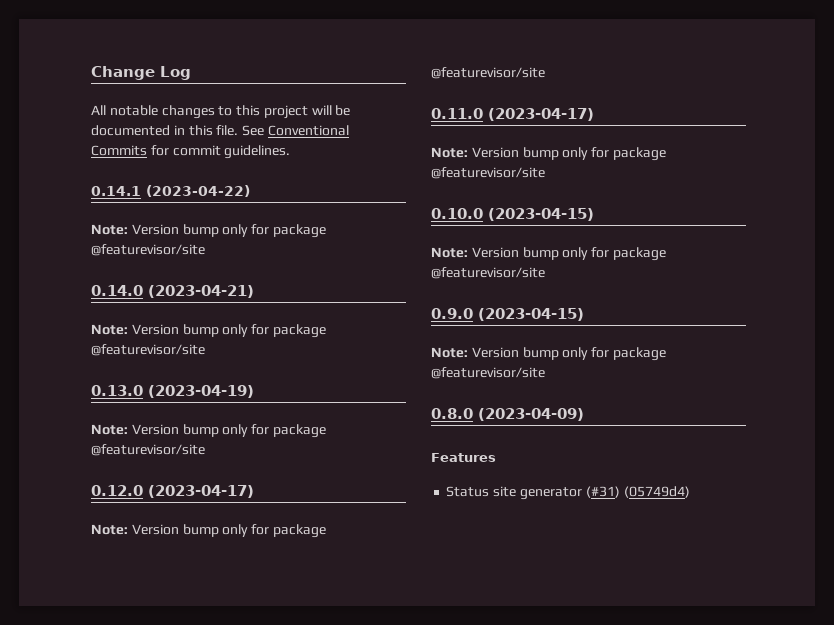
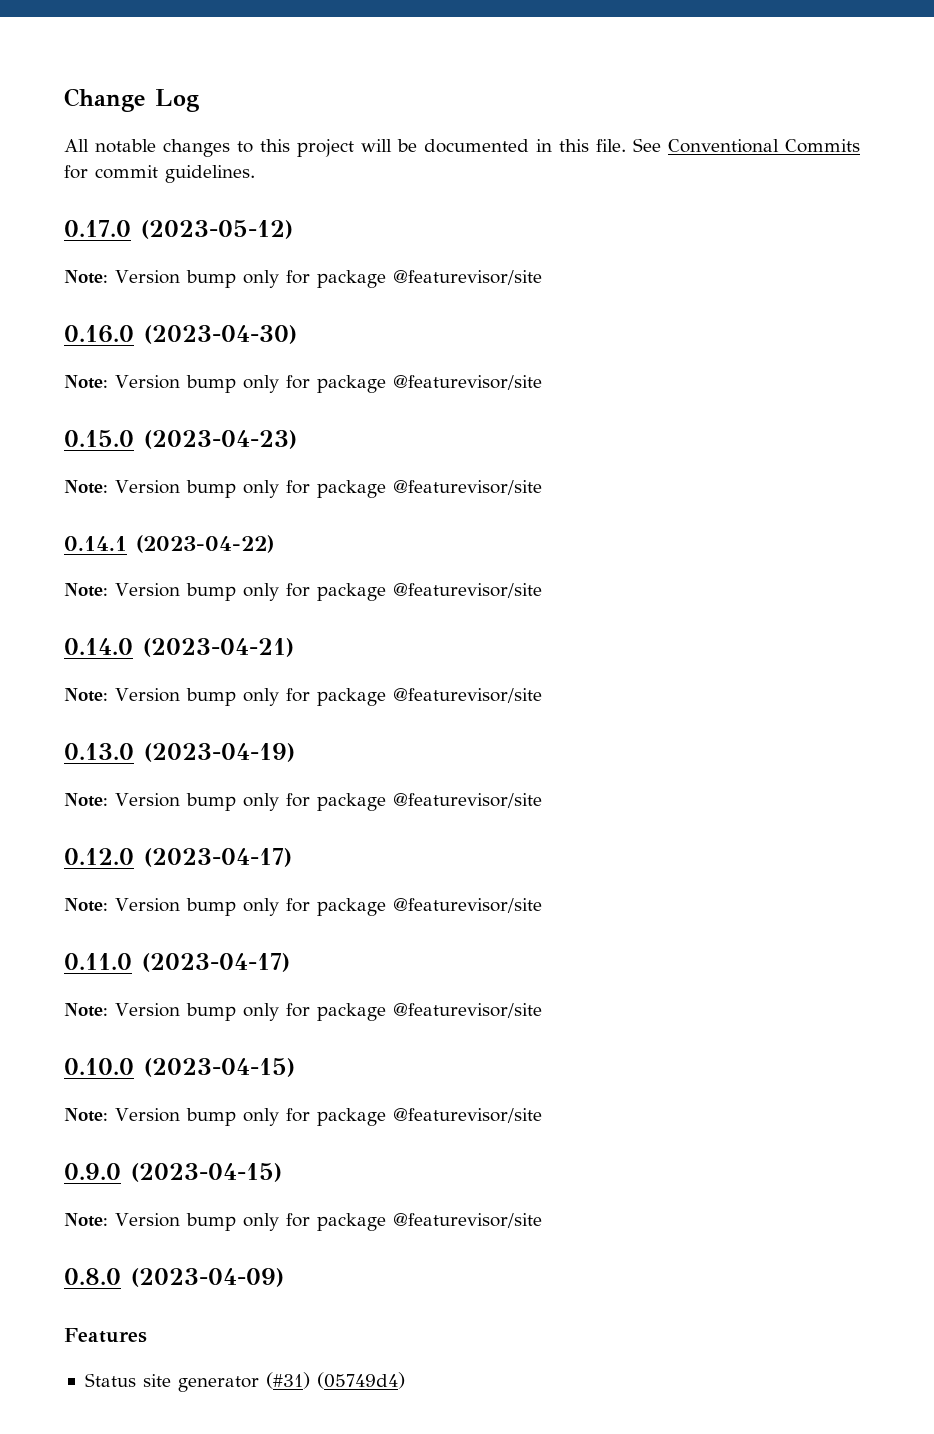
+ 0.17.0 (2023-05-12)
+ Note: Version bump only for package @featurevisor/site
+ 0.16.0 (2023-04-30)
+ Note: Version bump only for package @featurevisor/site
+ 0.15.0 (2023-04-23)
+ Note: Version bump only for package @featurevisor/site

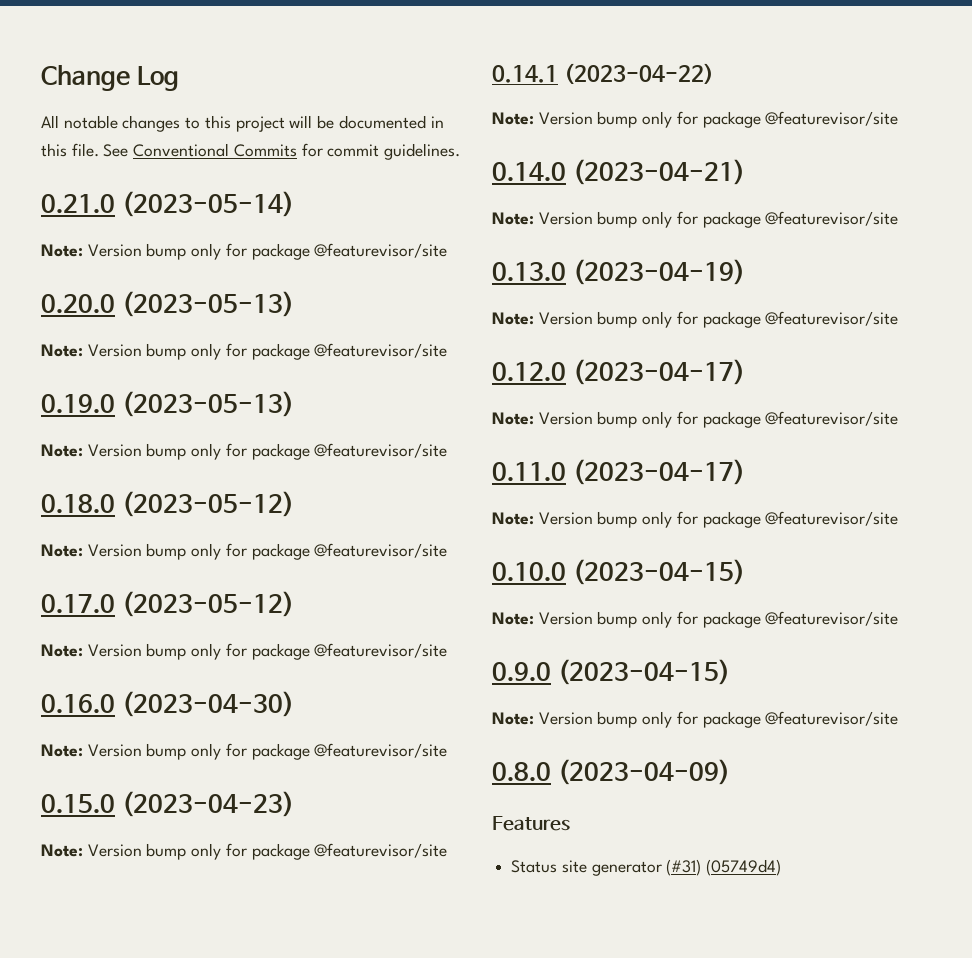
+ 0.21.0 (2023-05-14)
+ Note: Version bump only for package @featurevisor/site
+ 0.20.0 (2023-05-13)
+ Note: Version bump only for package @featurevisor/site
+ 0.19.0 (2023-05-13)
+ Note: Version bump only for package @featurevisor/site
+ 0.18.0 (2023-05-12)
+ Note: Version bump only for package @featurevisor/site

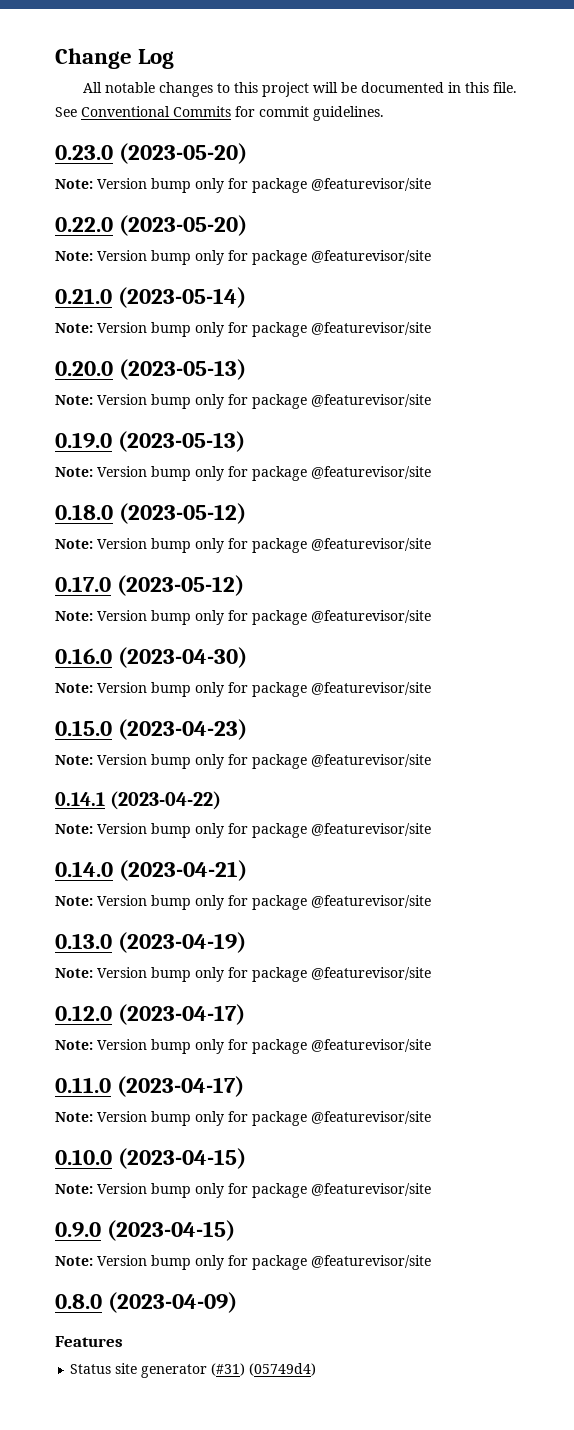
+ 0.23.0 (2023-05-20)
+ Note: Version bump only for package @featurevisor/site
+ 0.22.0 (2023-05-20)
+ Note: Version bump only for package @featurevisor/site

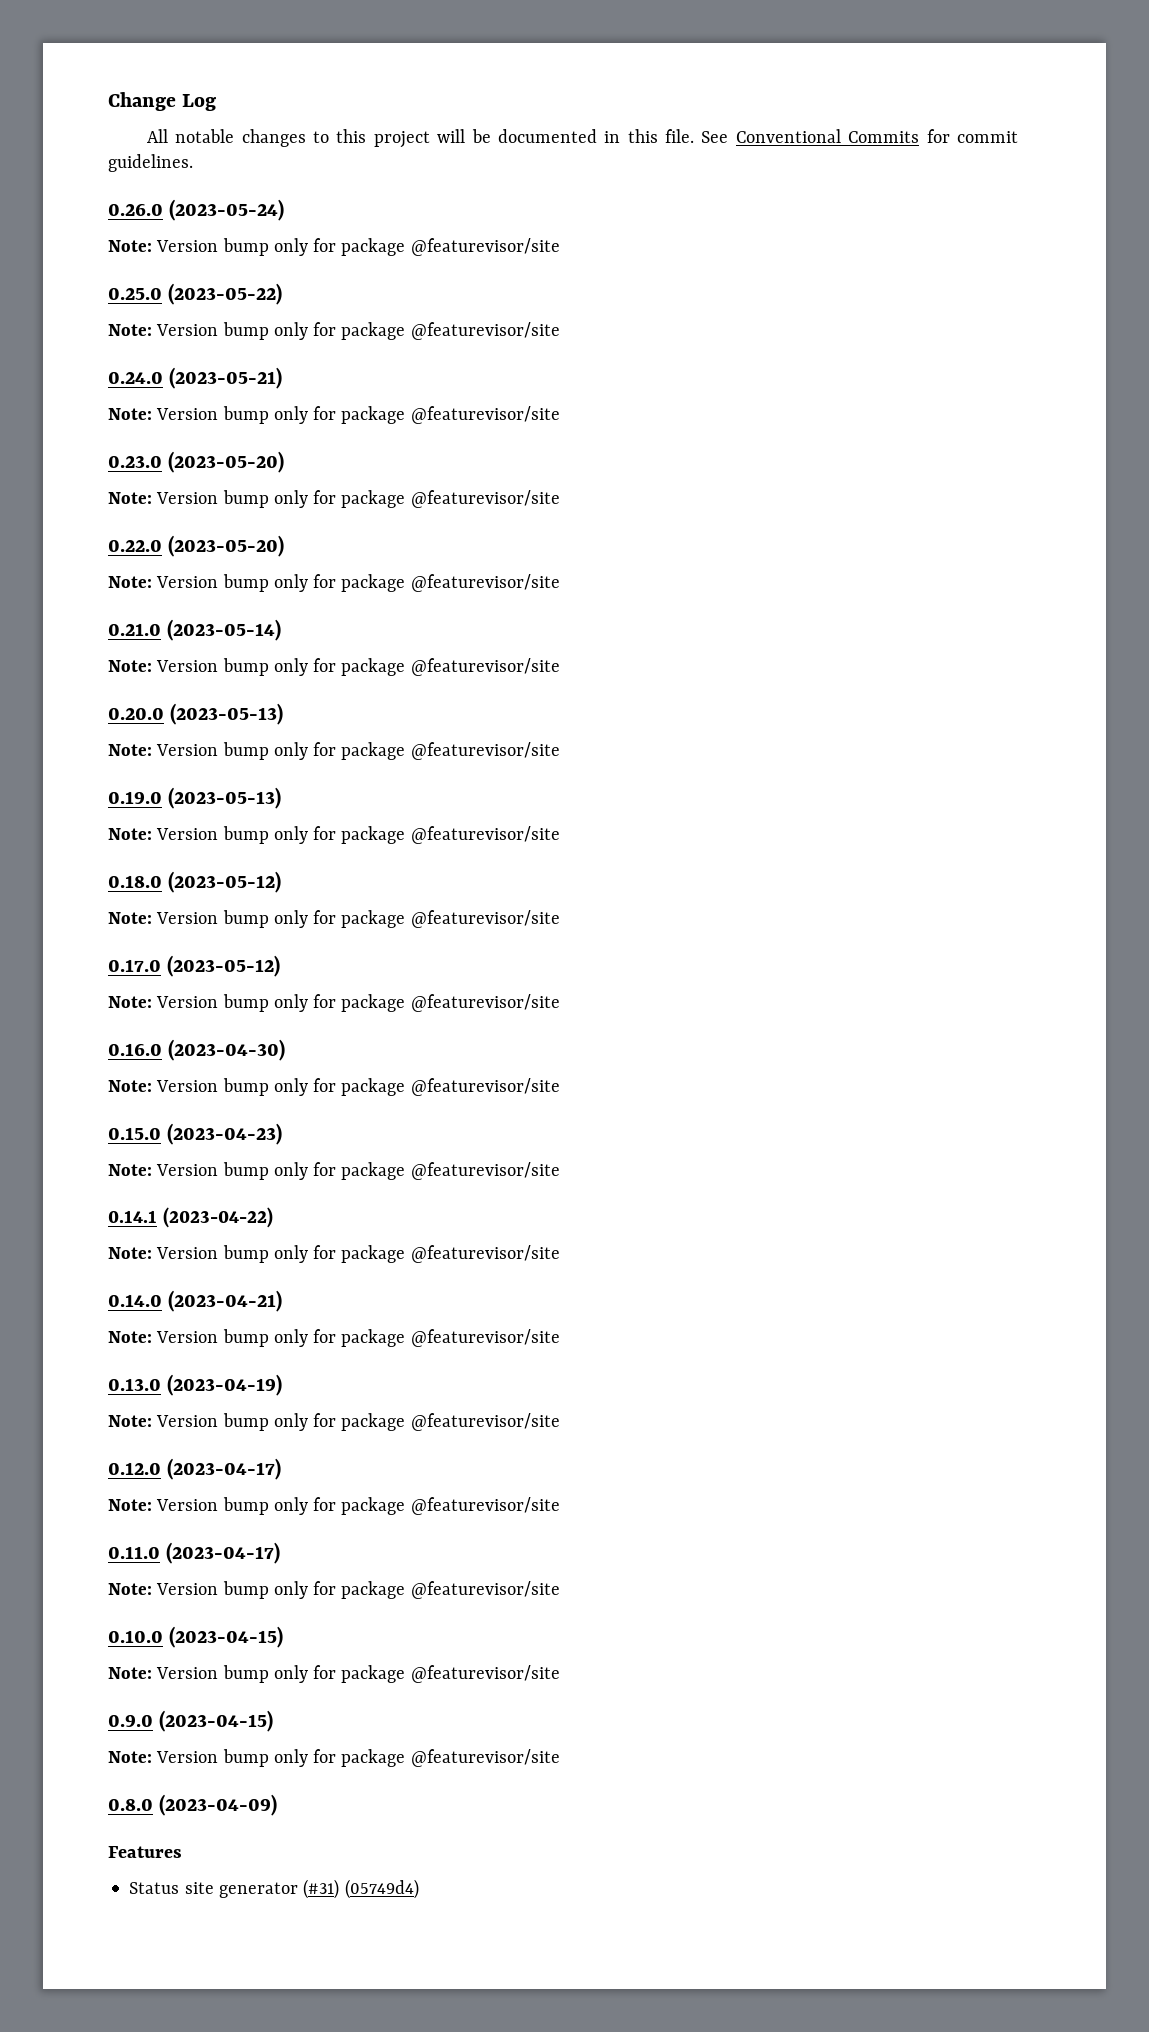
+ 0.26.0 (2023-05-24)
+ Note: Version bump only for package @featurevisor/site
+ 0.25.0 (2023-05-22)
+ Note: Version bump only for package @featurevisor/site
+ 0.24.0 (2023-05-21)
+ Note: Version bump only for package @featurevisor/site

